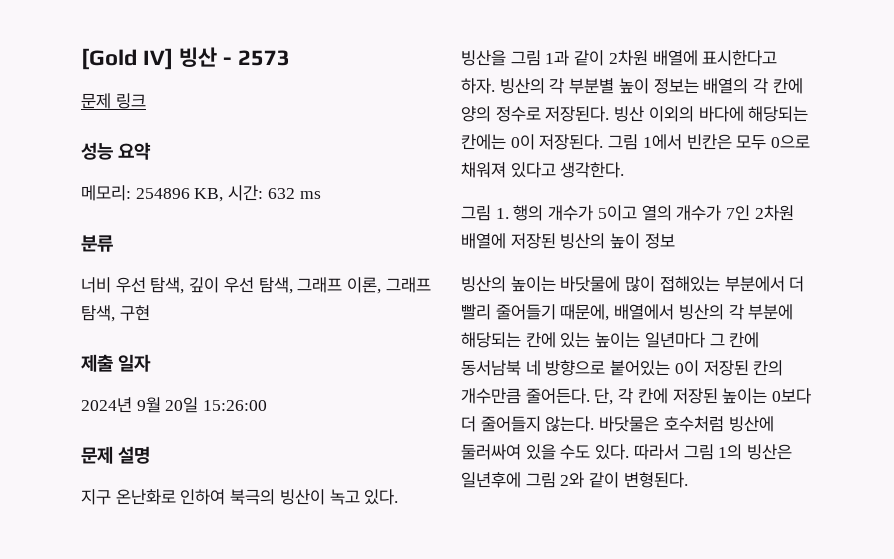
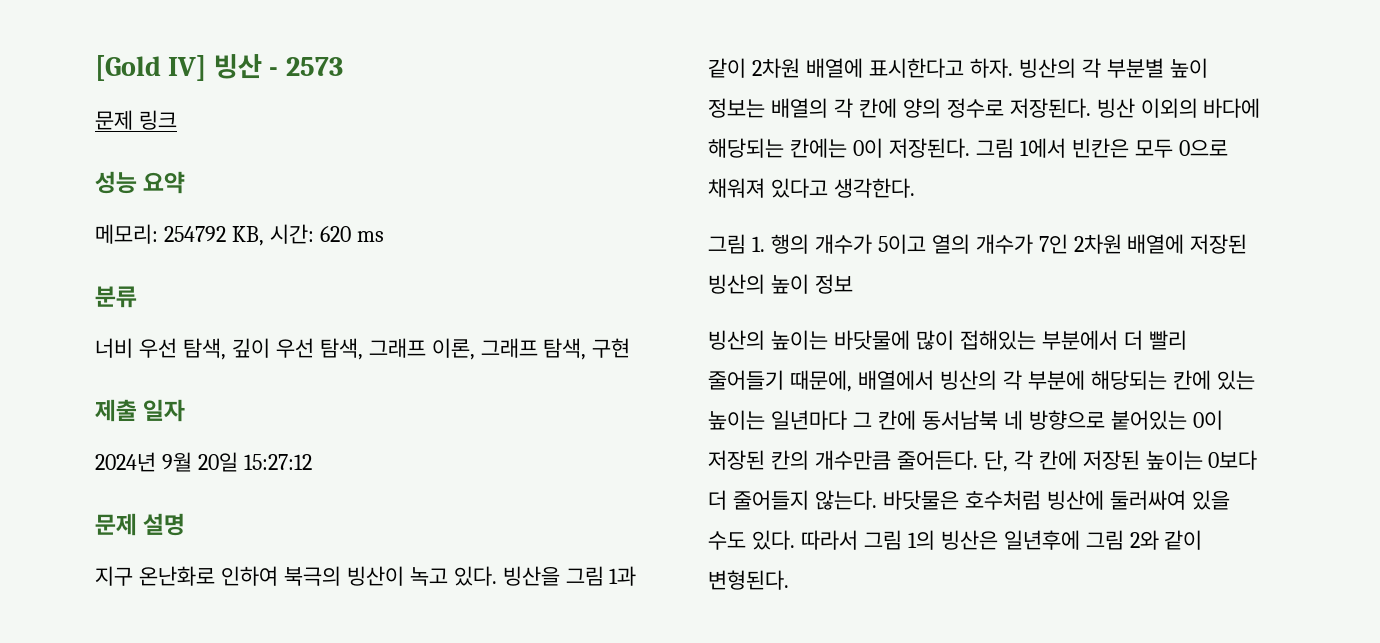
- 메모리: 254896 KB, 시간: 632 ms
+ 메모리: 254792 KB, 시간: 620 ms
- 2024년 9월 20일 15:26:00
+ 2024년 9월 20일 15:27:12

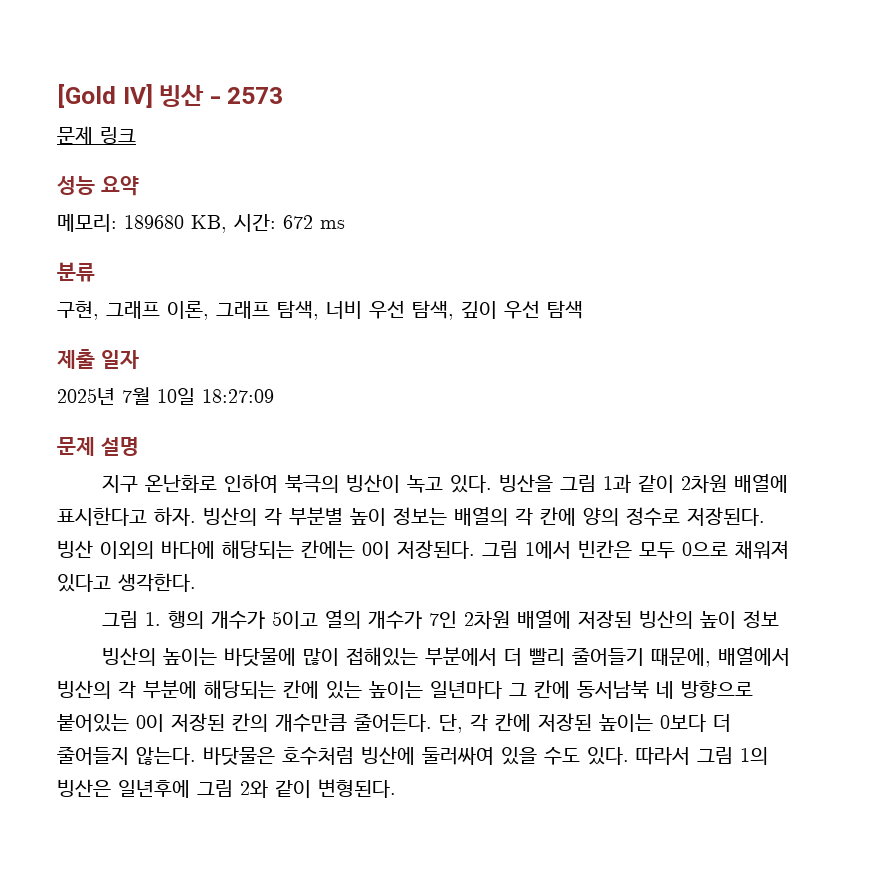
- 메모리: 254792 KB, 시간: 620 ms
+ 메모리: 189680 KB, 시간: 672 ms
- 너비 우선 탐색, 깊이 우선 탐색, 그래프 이론, 그래프 탐색, 구현
+ 구현, 그래프 이론, 그래프 탐색, 너비 우선 탐색, 깊이 우선 탐색
  제출 일자
- 2024년 9월 20일 15:27:12
+ 2025년 7월 10일 18:27:09

